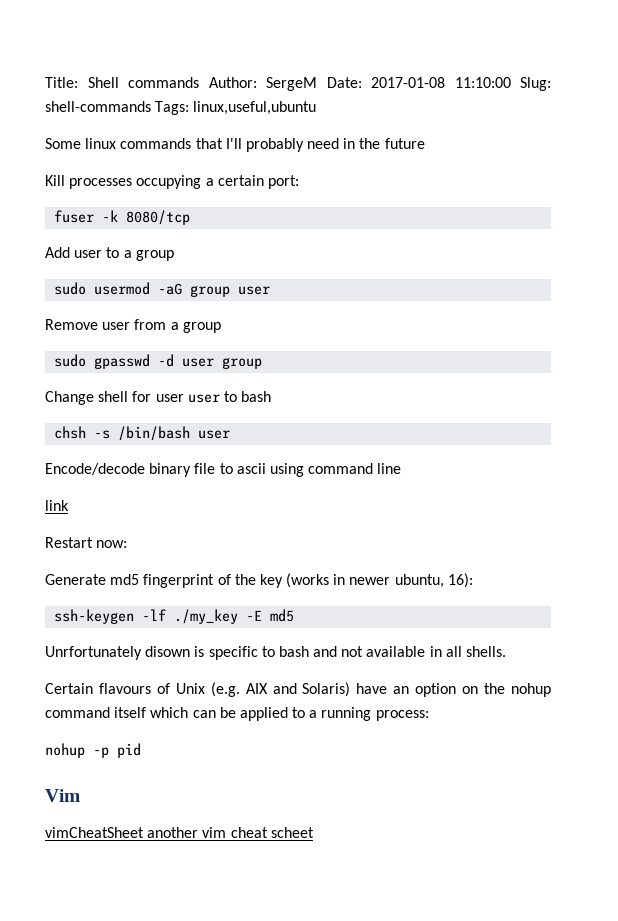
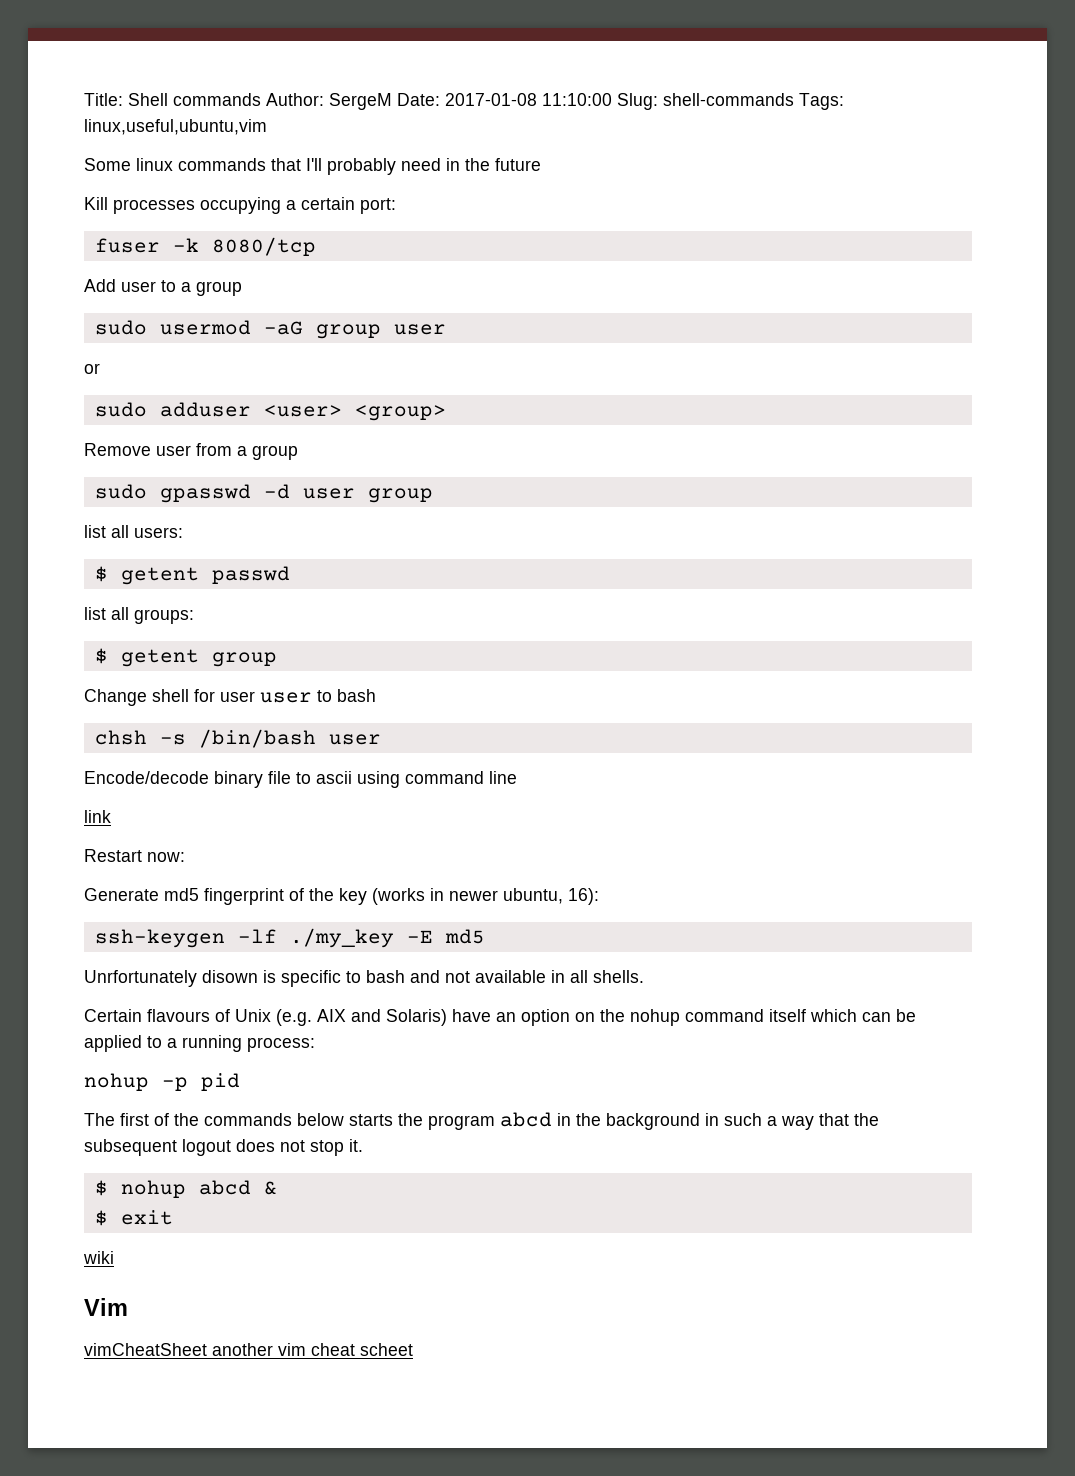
- Title: Shell commands Author: SergeM Date: 2017-01-08 11:10:00 Slug: shell-commands Tags: linux,useful,ubuntu
+ Title: Shell commands Author: SergeM Date: 2017-01-08 11:10:00 Slug: shell-commands Tags: linux,useful,ubuntu,vim
+ or
+ sudo adduser <user> <group>
+ list all users:
+ $ getent passwd
+ list all groups:
+ $ getent group
+ The first of the commands below starts the program abcd in the background in such a way that the subsequent logout does not stop it.
+ $ nohup abcd &
+ $ exit
+ wiki

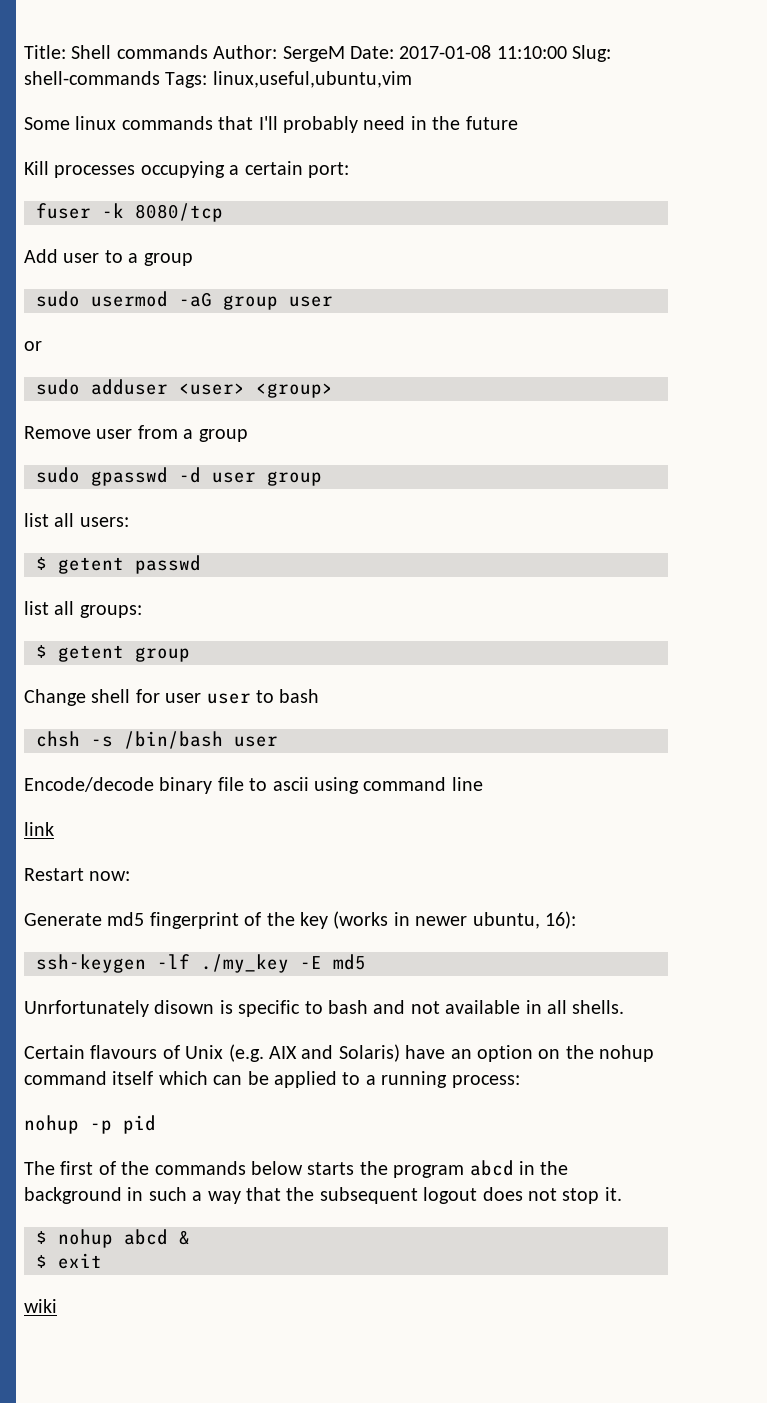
- Vim
- vimCheatSheet another vim cheat scheet

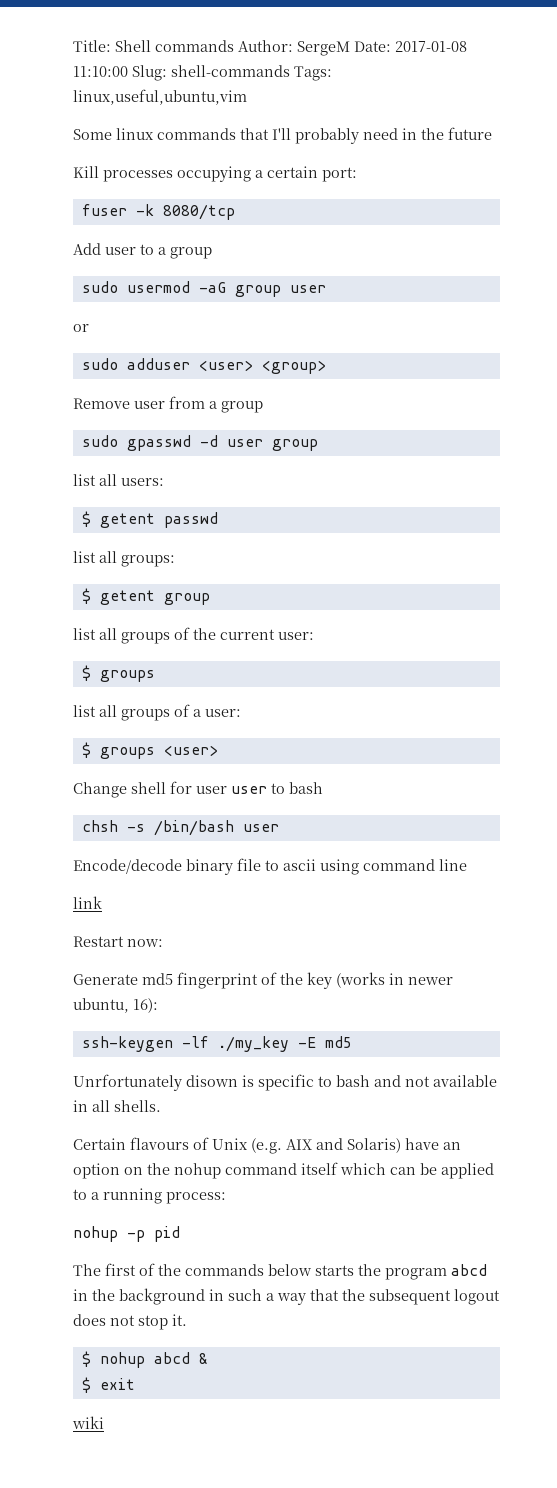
+ list all groups of the current user:
+ $ groups
+ list all groups of a user:
+ $ groups <user>

